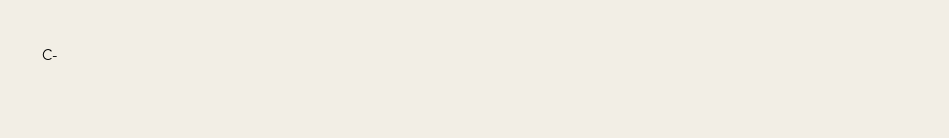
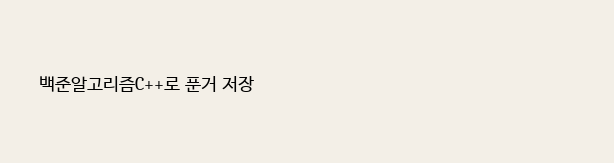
- C-
+ 백준알고리즘C++로 푼거 저장

